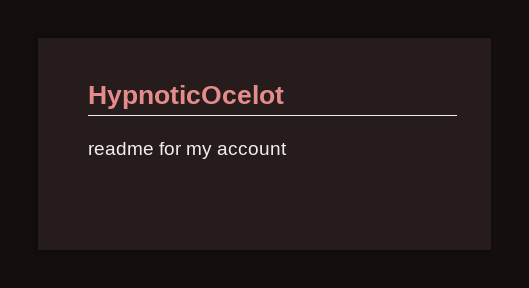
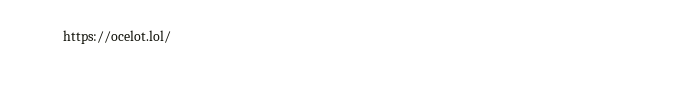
- HypnoticOcelot
- readme for my account
+ https://ocelot.lol/

